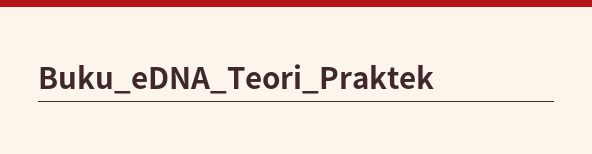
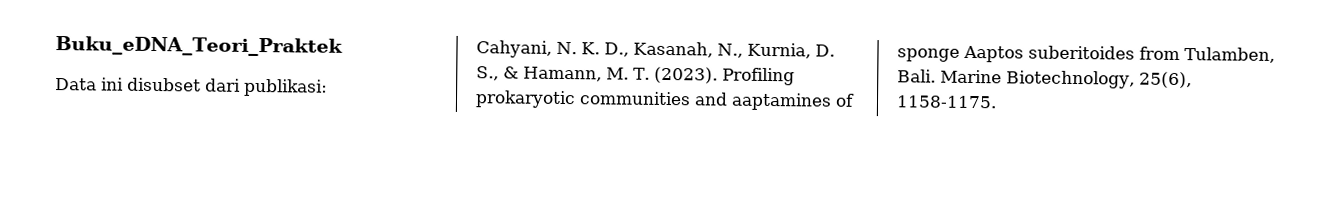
+ Data ini disubset dari publikasi:
+ Cahyani, N. K. D., Kasanah, N., Kurnia, D. S., & Hamann, M. T. (2023). Profiling prokaryotic communities and aaptamines of sponge Aaptos suberitoides from Tulamben, Bali. Marine Biotechnology, 25(6), 1158-1175.

